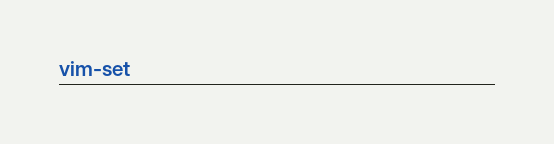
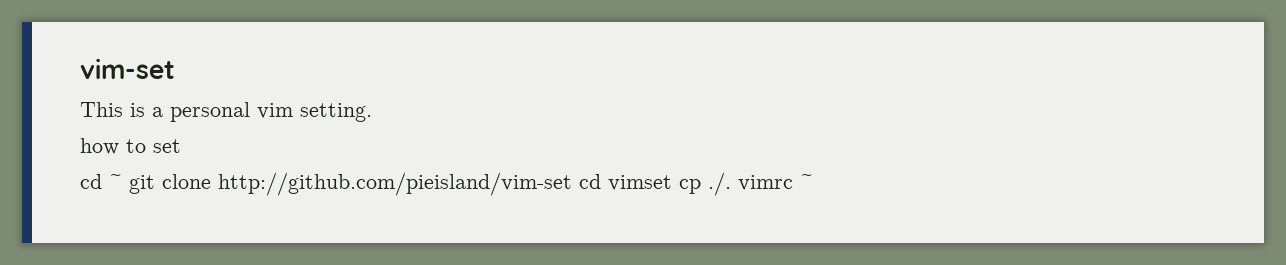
+ This is a personal vim setting.
+ how to set
+ cd ~ git clone http://github.com/pieisland/vim-set cd vimset cp ./. vimrc ~

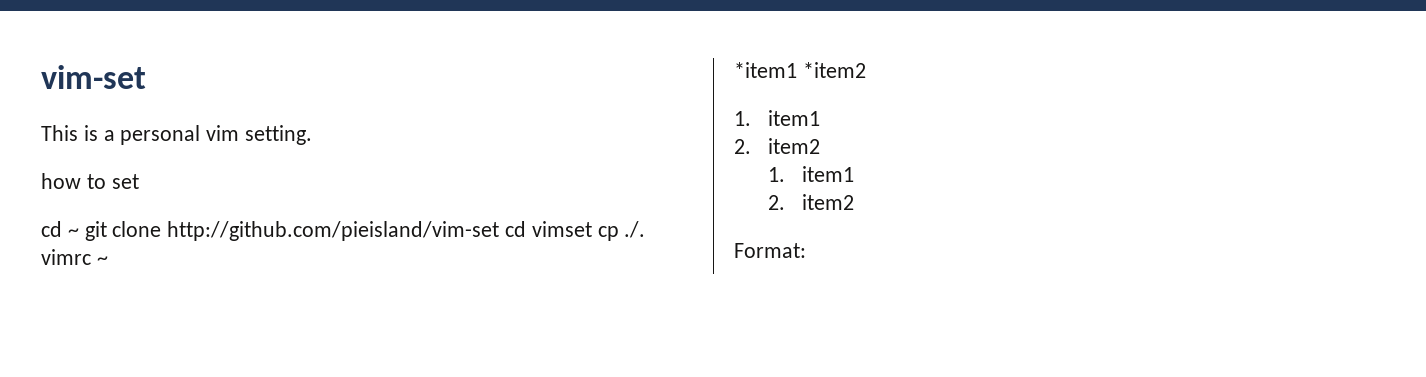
+ *item1 *item2
+ 1. item1
+ 2. item2
+ 1. item1
+ 2. item2
+ Format:

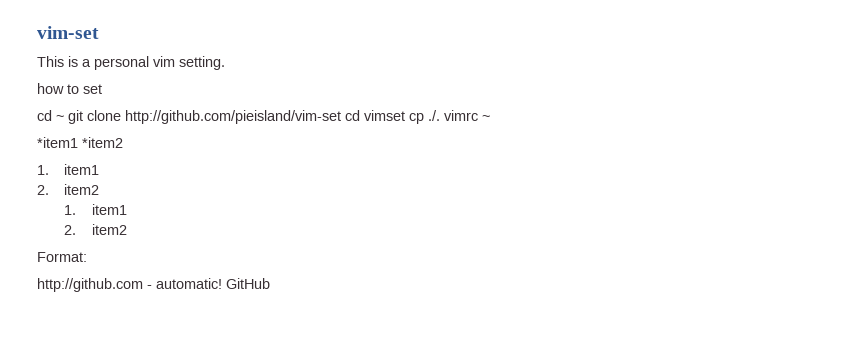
+ http://github.com - automatic! GitHub

